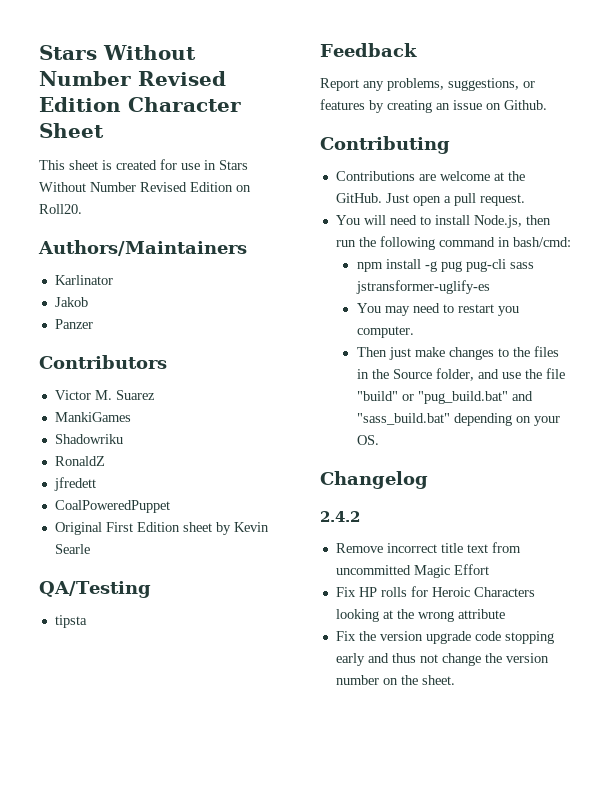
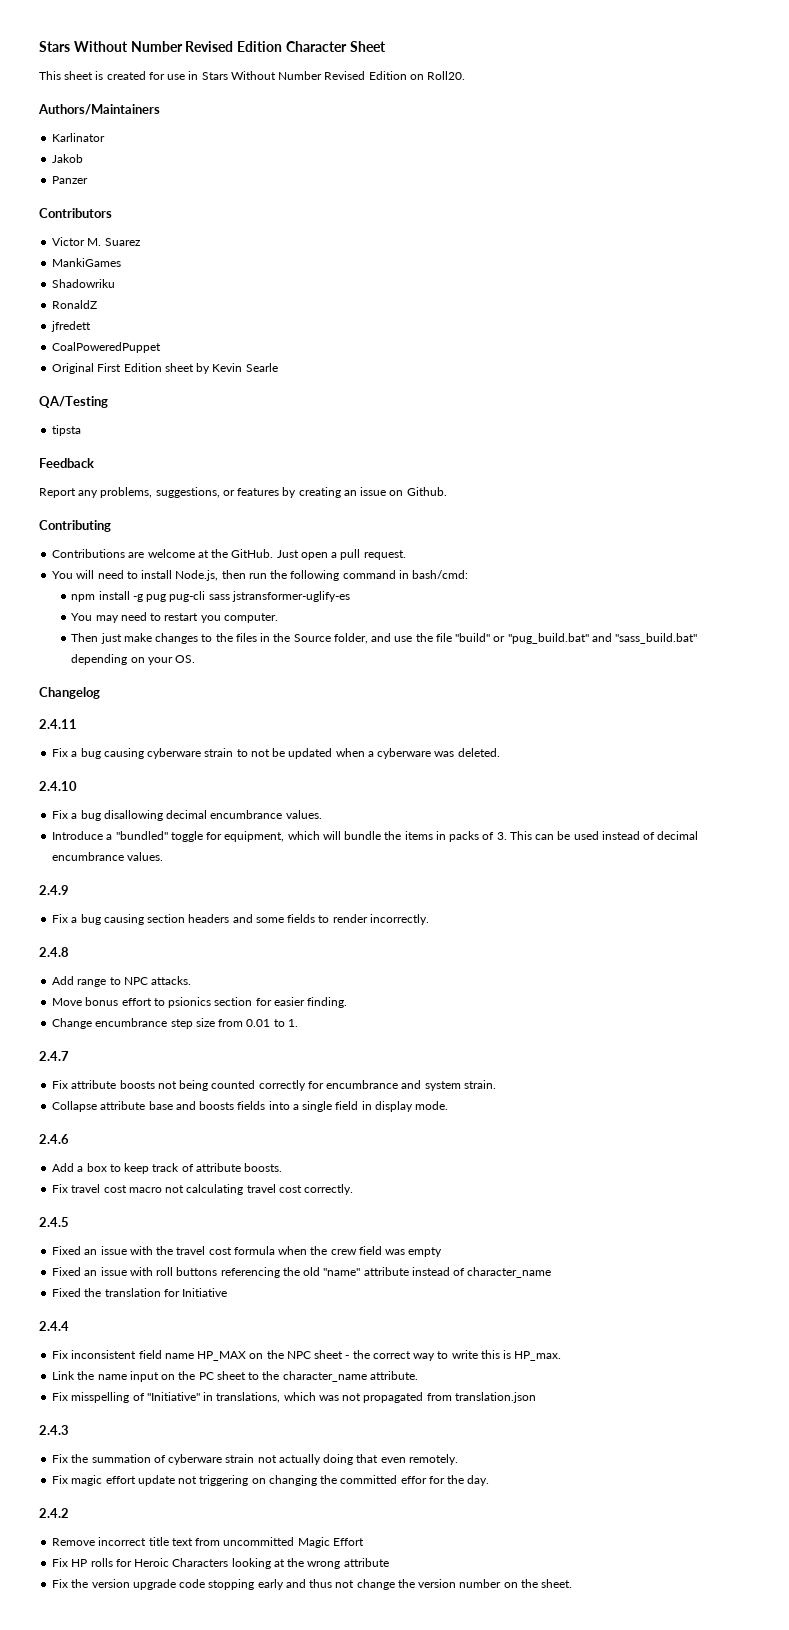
+ 2.4.11
+ Fix a bug causing cyberware strain to not be updated when a cyberware was deleted.
+ 2.4.10
+ Fix a bug disallowing decimal encumbrance values.
+ Introduce a "bundled" toggle for equipment, which will bundle the items in packs of 3. This can be used instead of decimal encumbrance values.
+ 2.4.9
+ Fix a bug causing section headers and some fields to render incorrectly.
+ 2.4.8
+ Add range to NPC attacks.
+ Move bonus effort to psionics section for easier finding.
+ Change encumbrance step size from 0.01 to 1.
+ 2.4.7
+ Fix attribute boosts not being counted correctly for encumbrance and system strain.
+ Collapse attribute base and boosts fields into a single field in display mode.
+ 2.4.6
+ Add a box to keep track of attribute boosts.
+ Fix travel cost macro not calculating travel cost correctly.
+ 2.4.5
+ Fixed an issue with the travel cost formula when the crew field was empty
+ Fixed an issue with roll buttons referencing the old "name" attribute instead of character_name
+ Fixed the translation for Initiative
+ 2.4.4
+ Fix inconsistent field name HP_MAX on the NPC sheet - the correct way to write this is HP_max.
+ Link the name input on the PC sheet to the character_name attribute.
+ Fix misspelling of "Initiative" in translations, which was not propagated from translation.json
+ 2.4.3
+ Fix the summation of cyberware strain not actually doing that even remotely.
+ Fix magic effort update not triggering on changing the committed effor for the day.

